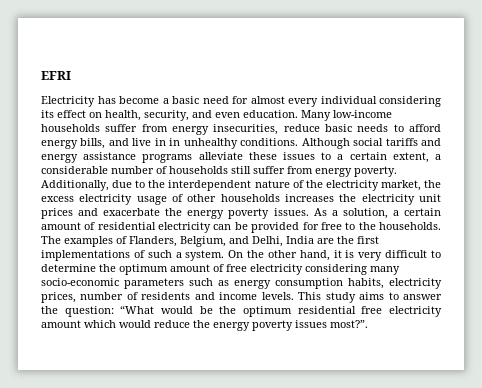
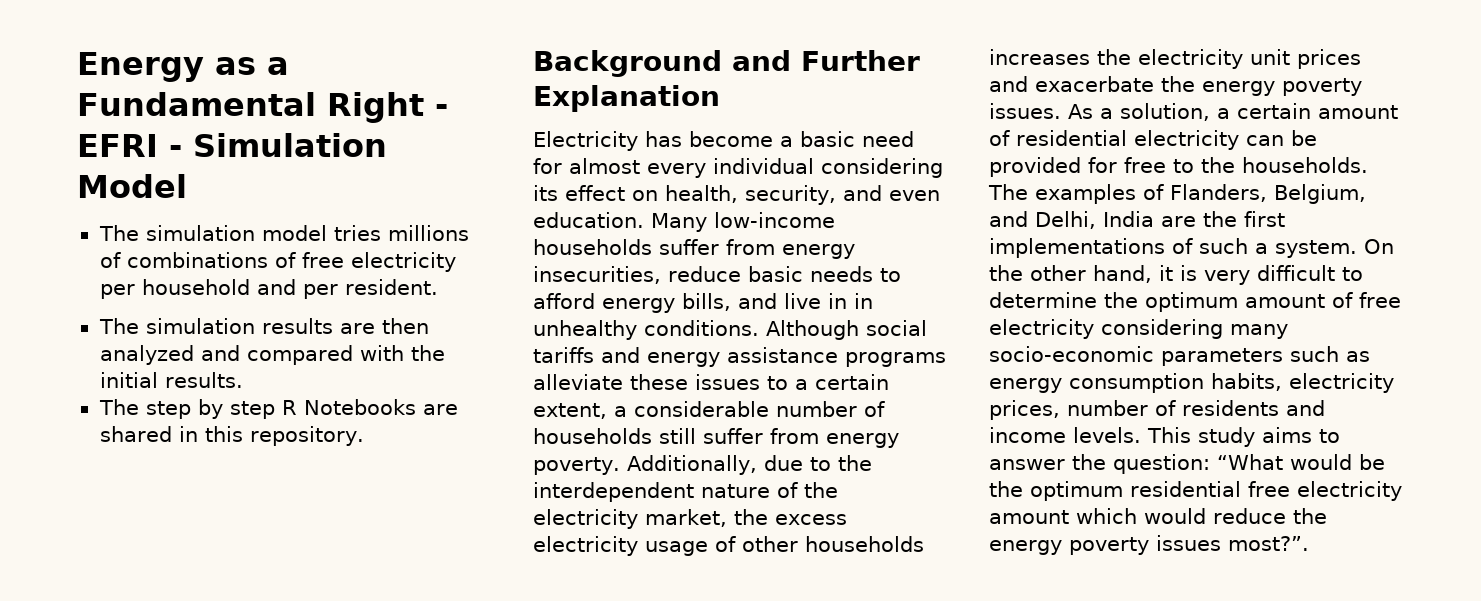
- EFRI
+ Energy as a Fundamental Right - EFRI - Simulation Model
+ The simulation model tries millions of combinations of free electricity per household and per resident.
+ The simulation results are then analyzed and compared with the initial results.
+ The step by step R Notebooks are shared in this repository.
+ Background and Further Explanation

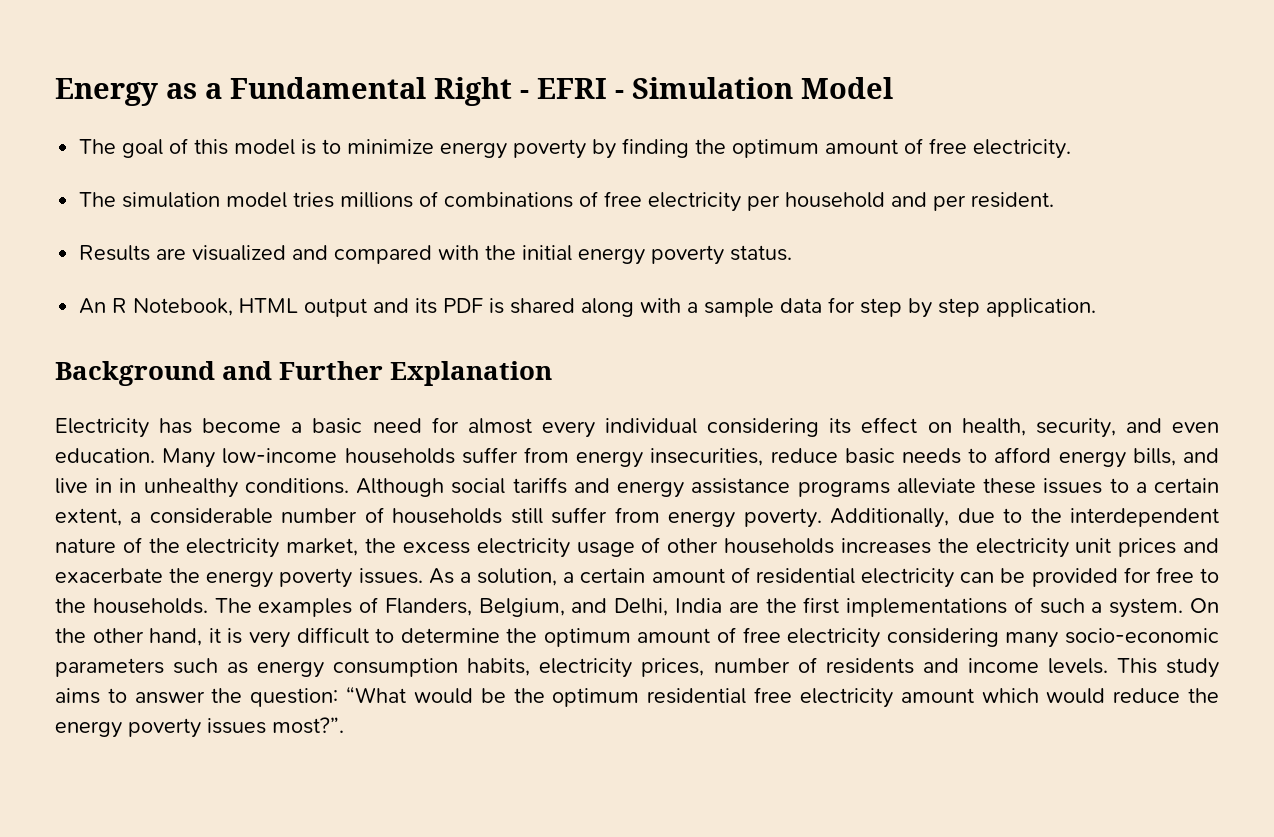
+ The goal of this model is to minimize energy poverty by finding the optimum amount of free electricity.
- The simulation results are then analyzed and compared with the initial results.
- The step by step R Notebooks are shared in this repository.
+ Results are visualized and compared with the initial energy poverty status.
+ An R Notebook, HTML output and its PDF is shared along with a sample data for step by step application.

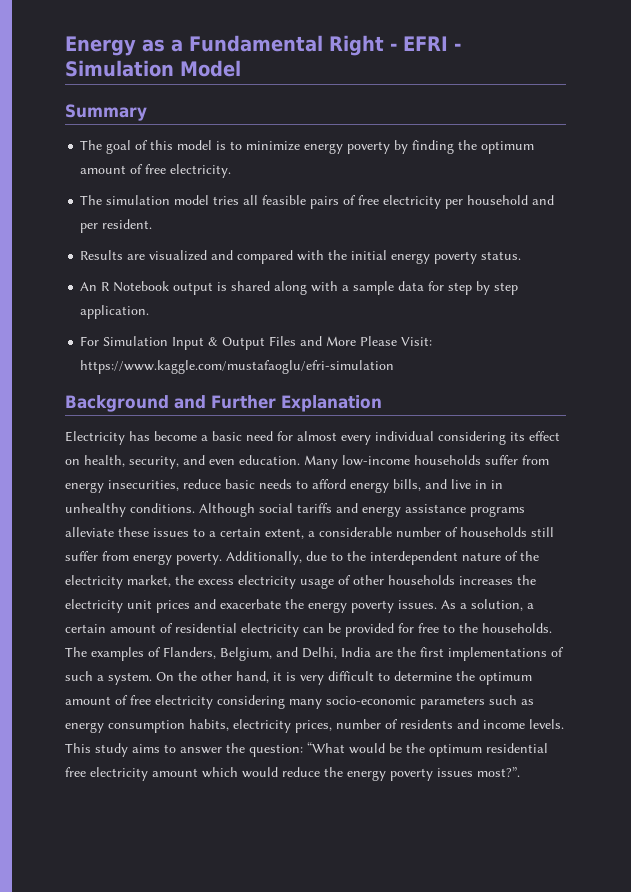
+ Summary
- The simulation model tries millions of combinations of free electricity per household and per resident.
+ The simulation model tries all feasible pairs of free electricity per household and per resident.
- An R Notebook, HTML output and its PDF is shared along with a sample data for step by step application.
+ An R Notebook output is shared along with a sample data for step by step application.
+ For Simulation Input & Output Files and More Please Visit: https://www.kaggle.com/mustafaoglu/efri-simulation

